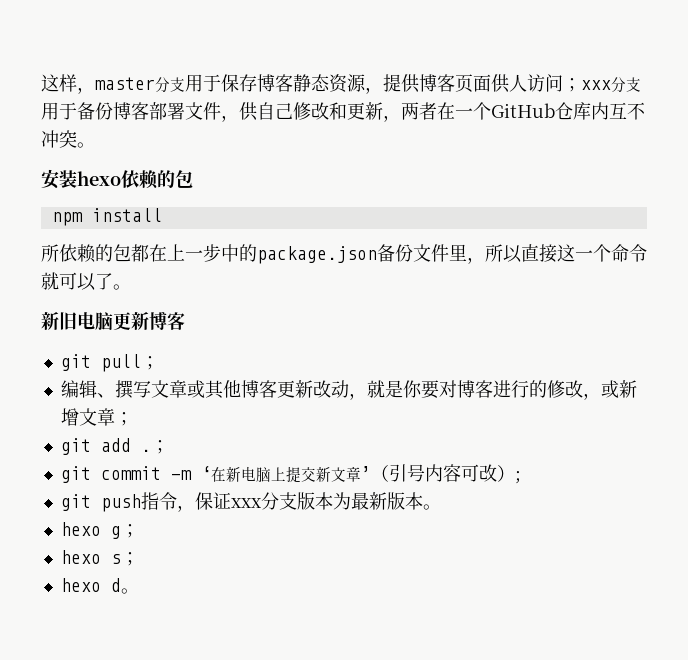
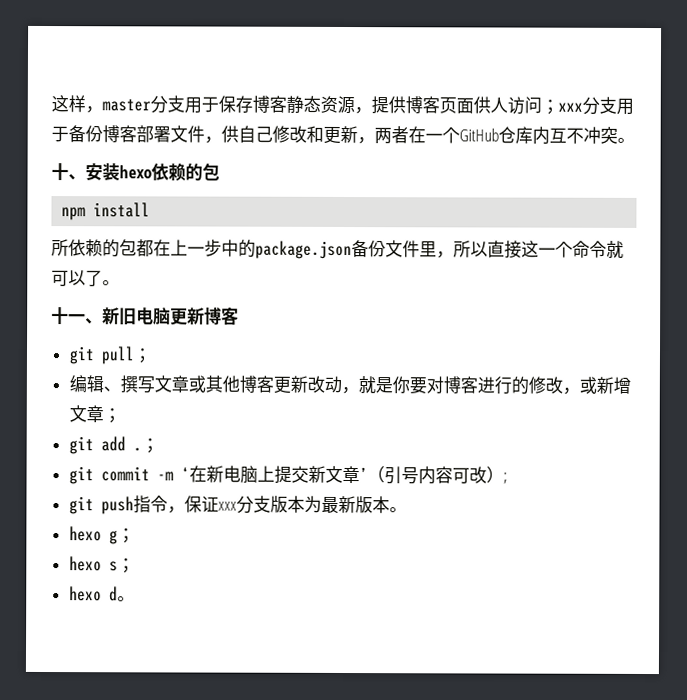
- 安装hexo依赖的包
+ 十、安装hexo依赖的包
- 新旧电脑更新博客
+ 十一、新旧电脑更新博客

